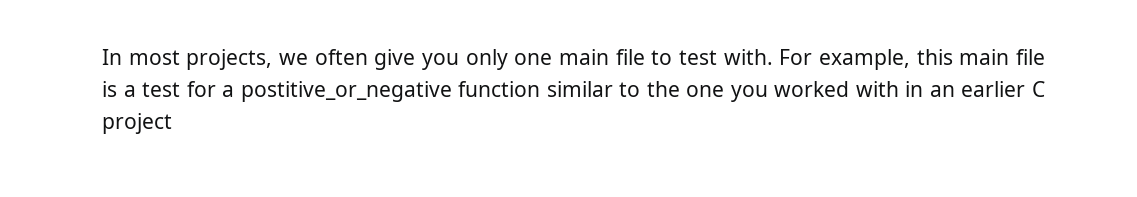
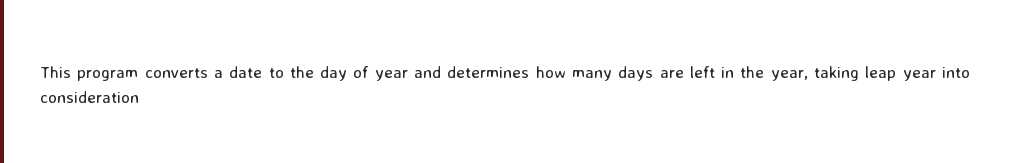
- In most projects, we often give you only one main file to test with. For example, this main file is a test for a postitive_or_negative function similar to the one you worked with in an earlier C project
+ This program converts a date to the day of year and determines how many days are left in the year, taking leap year into consideration

